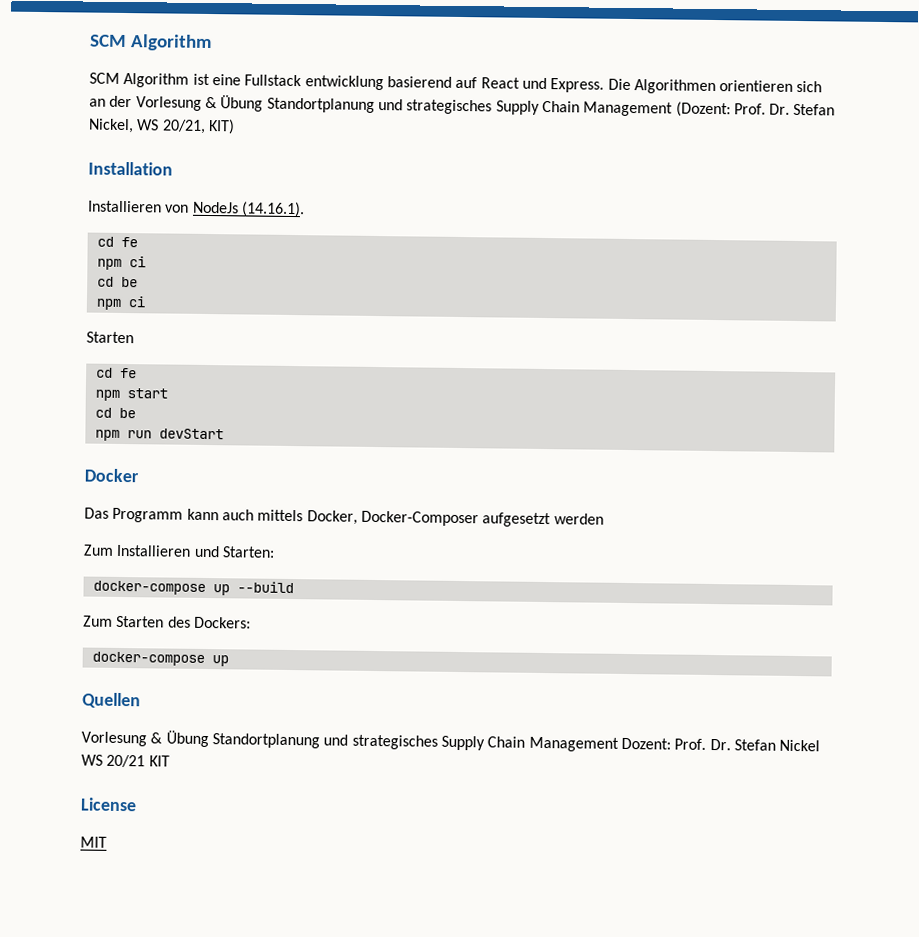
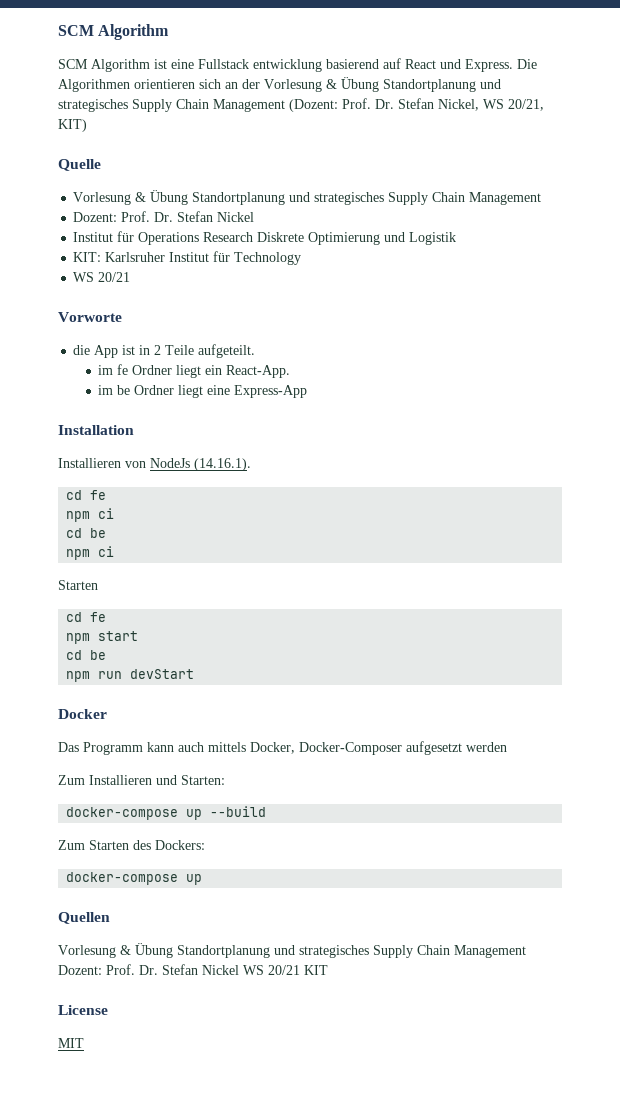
+ Quelle
+ Vorlesung & Übung Standortplanung und strategisches Supply Chain Management
+ Dozent: Prof. Dr. Stefan Nickel
+ Institut für Operations Research Diskrete Optimierung und Logistik
+ KIT: Karlsruher Institut für Technology
+ WS 20/21
+ Vorworte
+ die App ist in 2 Teile aufgeteilt.
+ im fe Ordner liegt ein React-App.
+ im be Ordner liegt eine Express-App

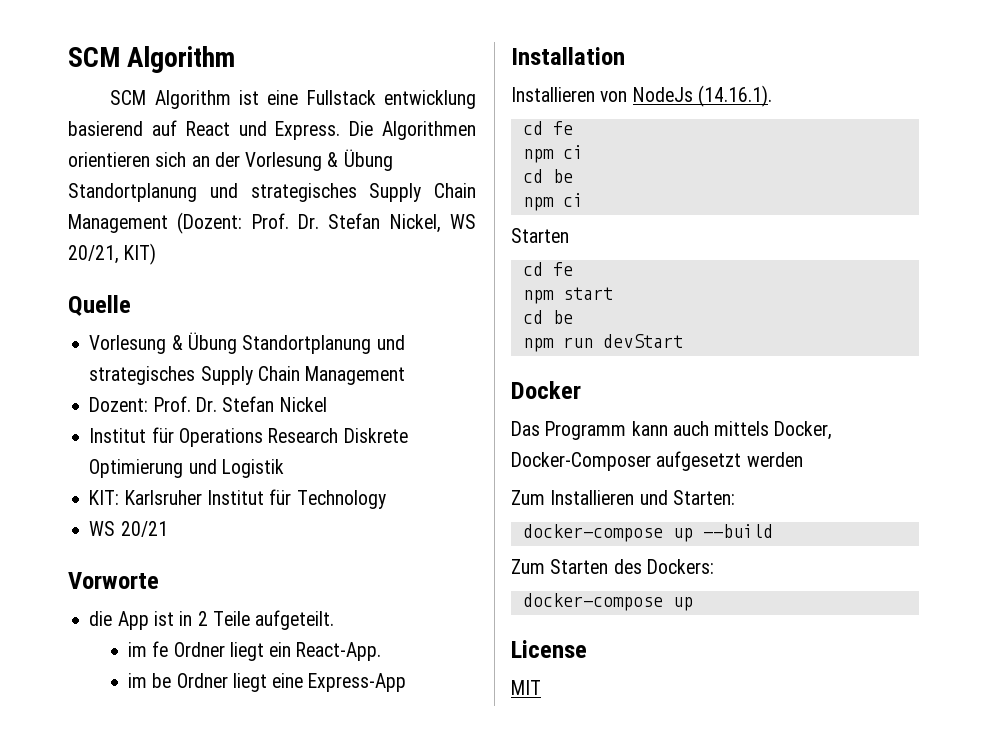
- Quellen
- Vorlesung & Übung Standortplanung und strategisches Supply Chain Management Dozent: Prof. Dr. Stefan Nickel WS 20/21 KIT

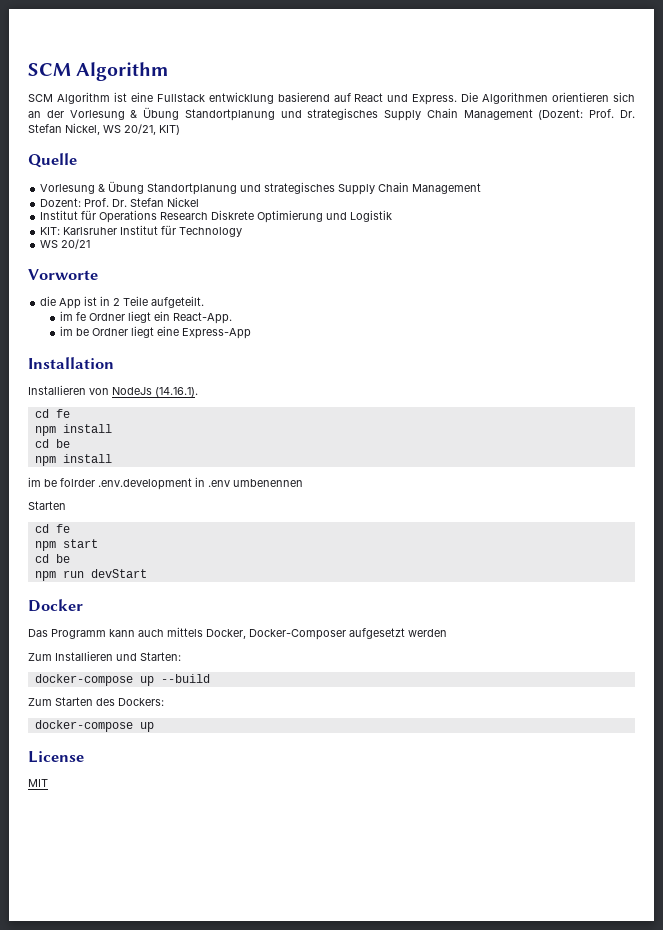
  Installieren von NodeJs (14.16.1).
  cd fe
- npm ci
+ npm install
  cd be
- npm ci
+ npm install
+ im be folrder .env.development in .env umbenennen

